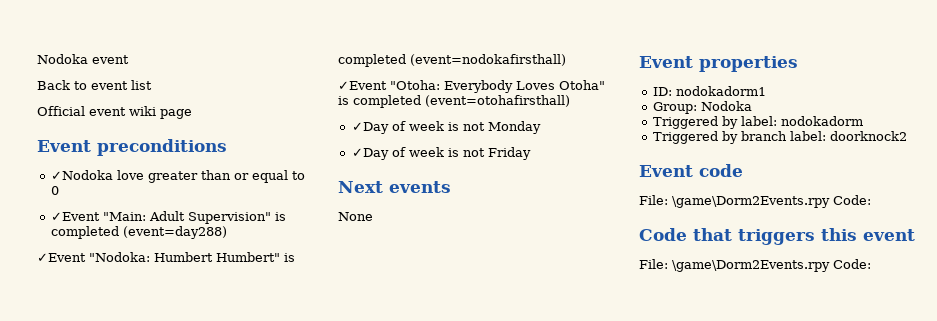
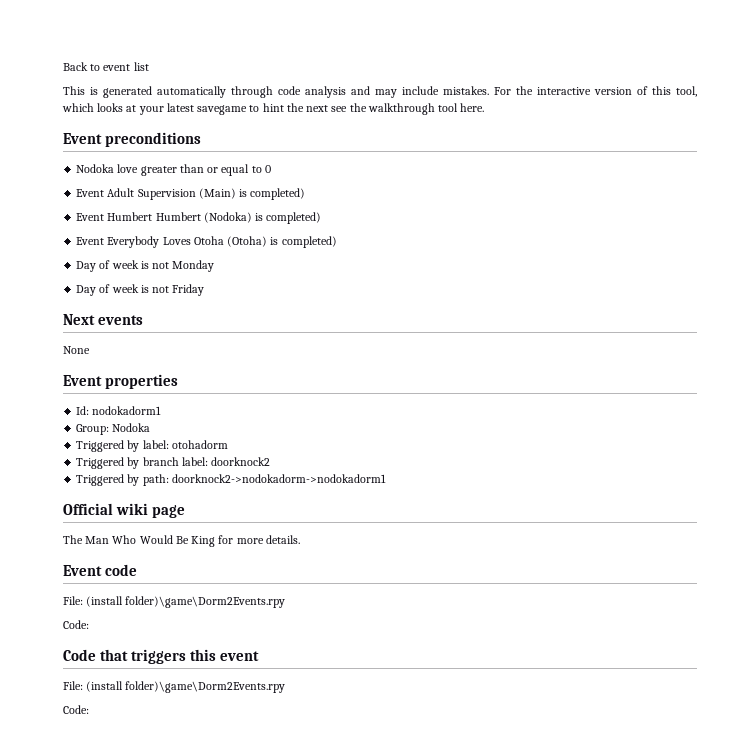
- Nodoka event
- Official event wiki page
+ This is generated automatically through code analysis and may include mistakes. For the interactive version of this tool, which looks at your latest savegame to hint the next see the walkthrough tool here.
- ✓Nodoka love greater than or equal to 0
+ Nodoka love greater than or equal to 0
- ✓Event "Main: Adult Supervision" is completed (event=day288)
- ✓Event "Nodoka: Humbert Humbert" is completed (event=nodokafirsthall)
- ✓Event "Otoha: Everybody Loves Otoha" is completed (event=otohafirsthall)
- ✓Day of week is not Monday
+ Event Adult Supervision (Main) is completed)
+ Event Humbert Humbert (Nodoka) is completed)
+ Event Everybody Loves Otoha (Otoha) is completed)
+ Day of week is not Monday
- ✓Day of week is not Friday
+ Day of week is not Friday
- ID: nodokadorm1
+ Id: nodokadorm1
- Triggered by label: nodokadorm
+ Triggered by label: otohadorm
+ Triggered by path: doorknock2->nodokadorm->nodokadorm1
+ Official wiki page
+ The Man Who Would Be King for more details.
  Event code
- File: \game\Dorm2Events.rpy Code:
+ File: (install folder)\game\Dorm2Events.rpy
+ Code:
  Code that triggers this event
- File: \game\Dorm2Events.rpy Code:
+ File: (install folder)\game\Dorm2Events.rpy
+ Code:

